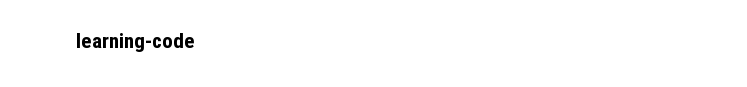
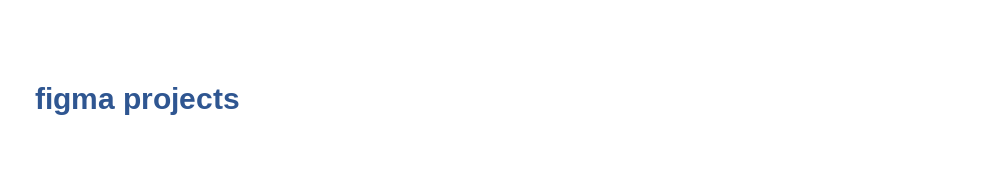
- learning-code
+ figma projects

